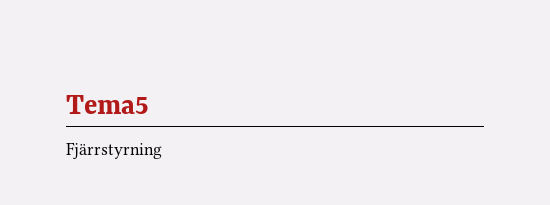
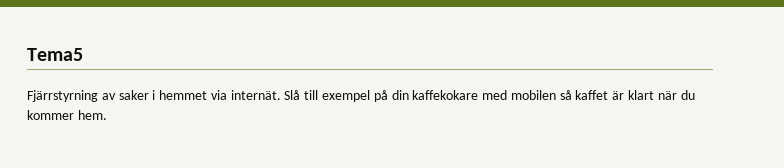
- Fjärrstyrning
+ Fjärrstyrning av saker i hemmet via internät. Slå till exempel på din kaffekokare med mobilen så kaffet är klart när du kommer hem.

